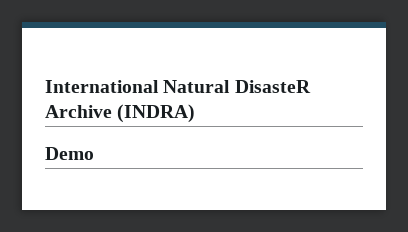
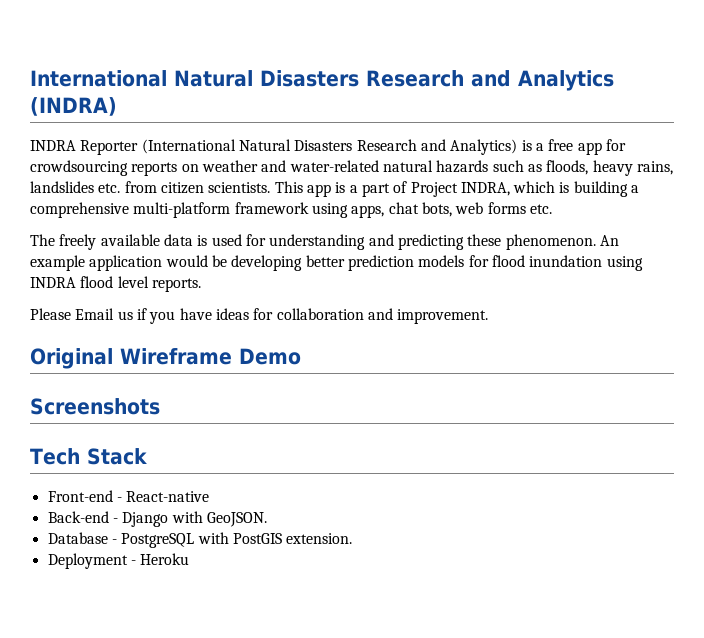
- International Natural DisasteR Archive (INDRA)
- Demo
+ International Natural Disasters Research and Analytics (INDRA)
+ INDRA Reporter (International Natural Disasters Research and Analytics) is a free app for crowdsourcing reports on weather and water-related natural hazards such as floods, heavy rains, landslides etc. from citizen scientists. This app is a part of Project INDRA, which is building a comprehensive multi-platform framework using apps, chat bots, web forms etc.
+ The freely available data is used for understanding and predicting these phenomenon. An example application would be developing better prediction models for flood inundation using INDRA flood level reports.
+ Please Email us if you have ideas for collaboration and improvement.
+ Original Wireframe Demo
+ Screenshots
+ Tech Stack
+ Front-end - React-native
+ Back-end - Django with GeoJSON.
+ Database - PostgreSQL with PostGIS extension.
+ Deployment - Heroku

